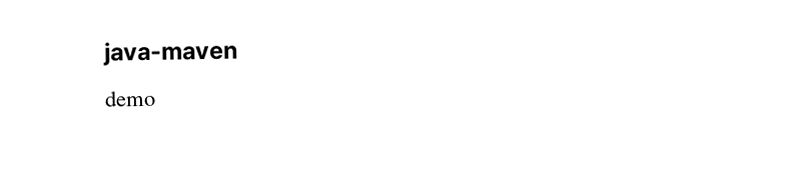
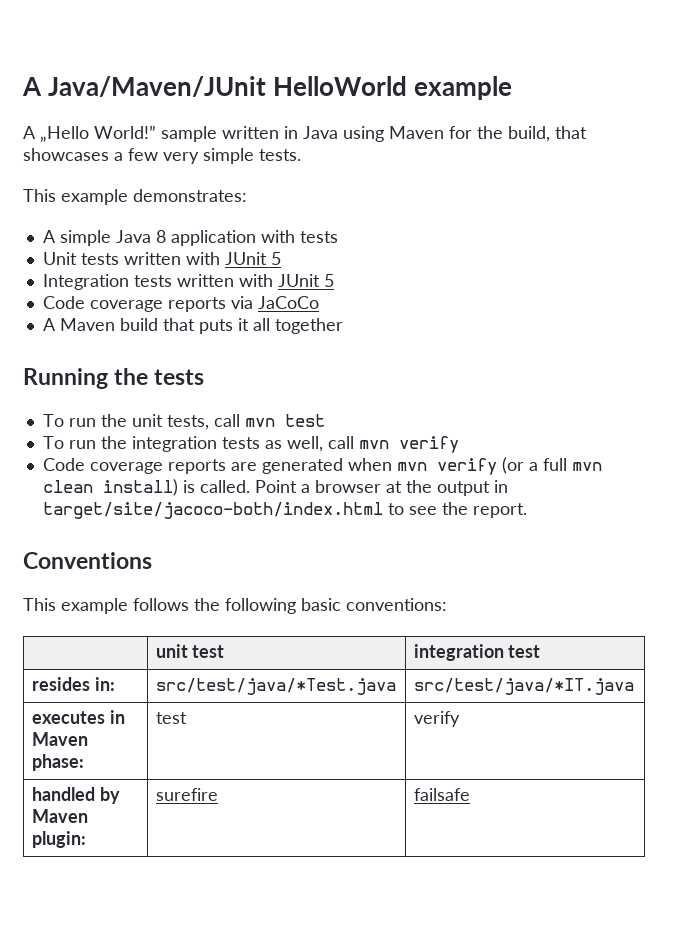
- java-maven
- demo
+ A Java/Maven/JUnit HelloWorld example
+ A „Hello World!” sample written in Java using Maven for the build, that showcases a few very simple tests.
+ This example demonstrates:
+ A simple Java 8 application with tests
+ Unit tests written with JUnit 5
+ Integration tests written with JUnit 5
+ Code coverage reports via JaCoCo
+ A Maven build that puts it all together
+ Running the tests
+ To run the unit tests, call mvn test
+ To run the integration tests as well, call mvn verify
+ Code coverage reports are generated when mvn verify (or a full mvn clean install) is called. Point a browser at the output in target/site/jacoco-both/index.html to see the report.
+ Conventions
+ This example follows the following basic conventions:
+ | unit test | integration test
+ resides in: | src/test/java/*Test.java | src/test/java/*IT.java
+ executes in Maven phase: | test | verify
+ handled by Maven plugin: | surefire | failsafe

